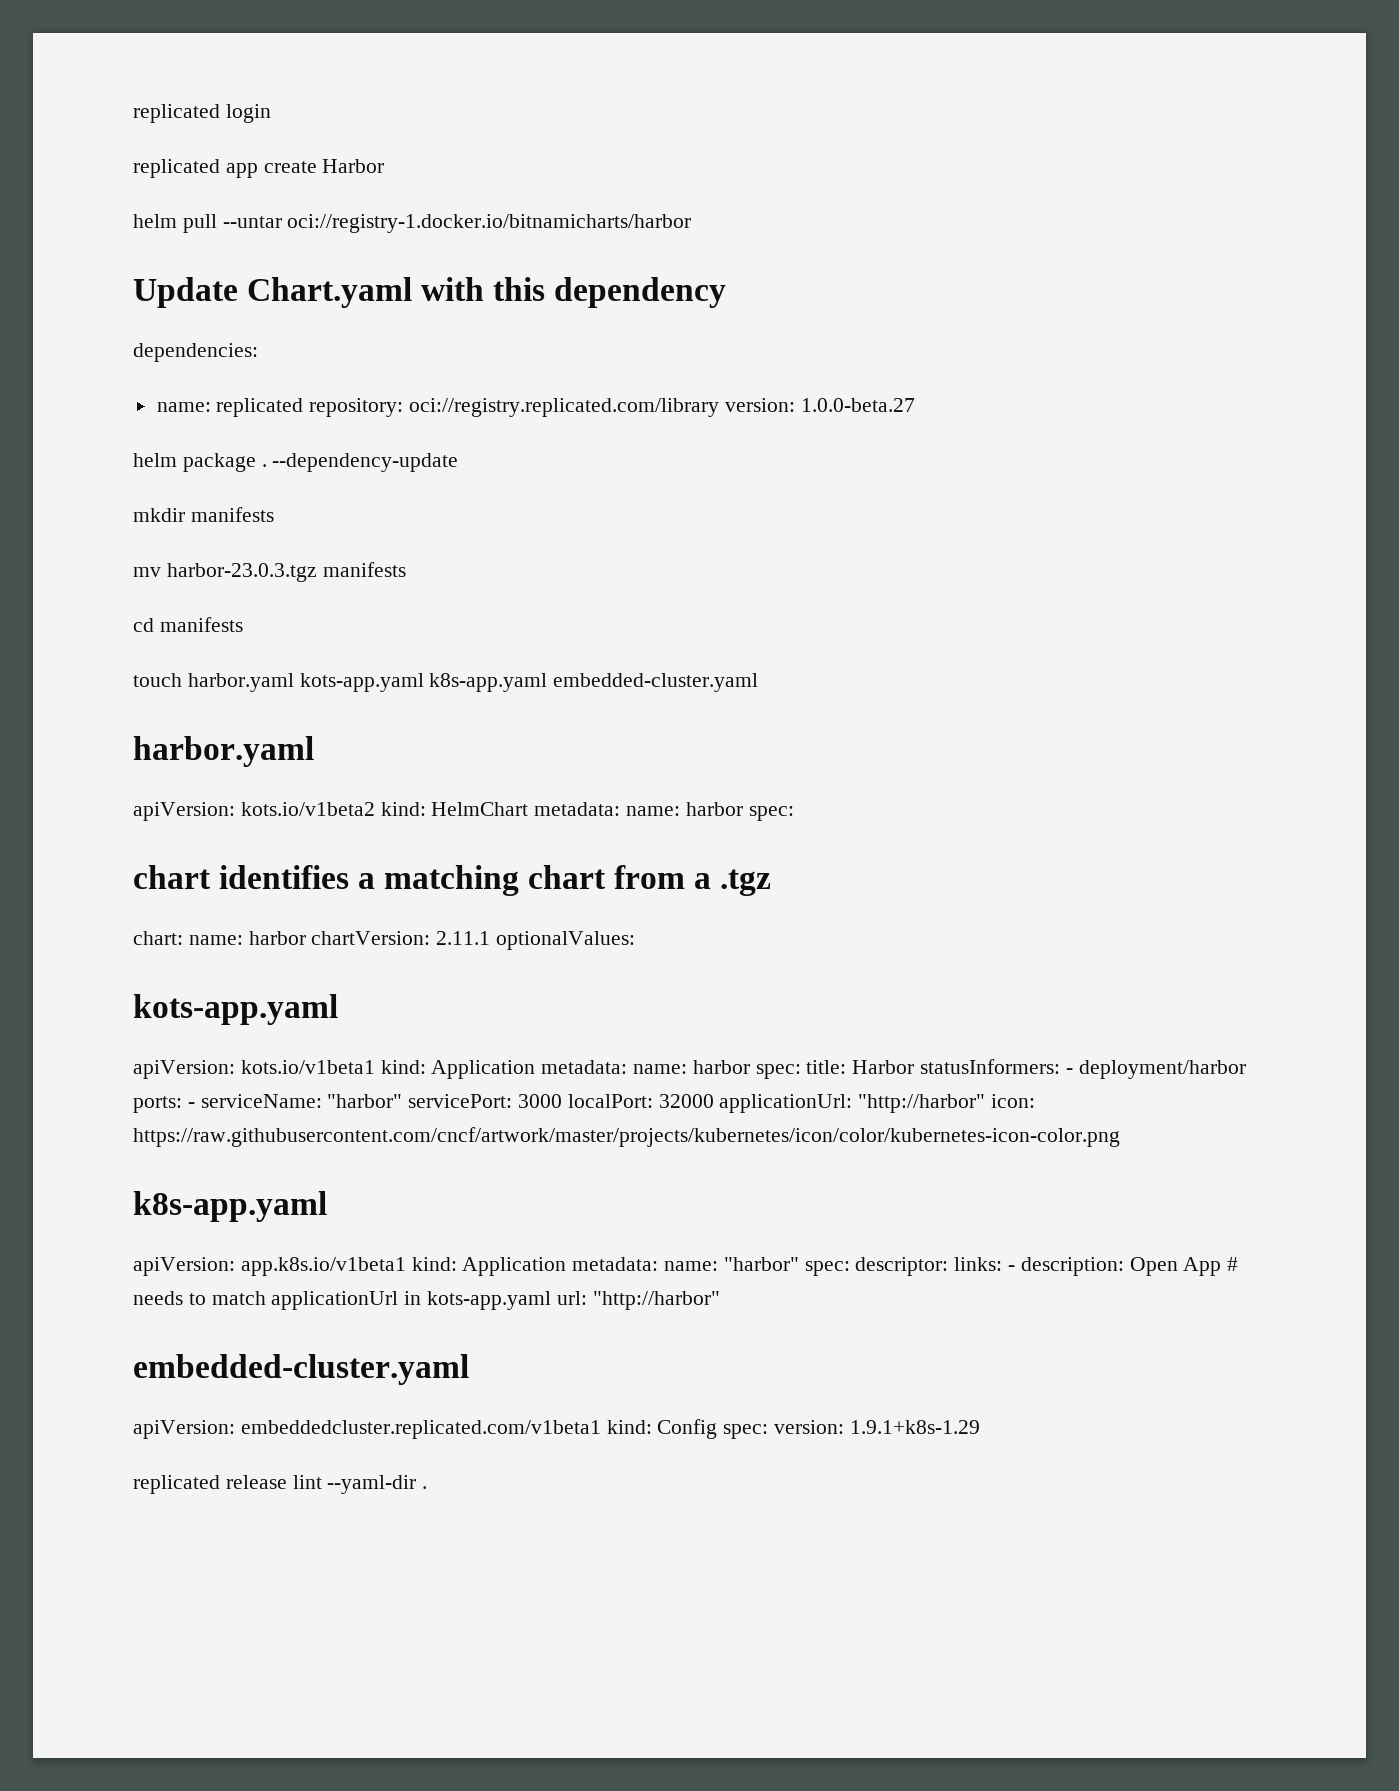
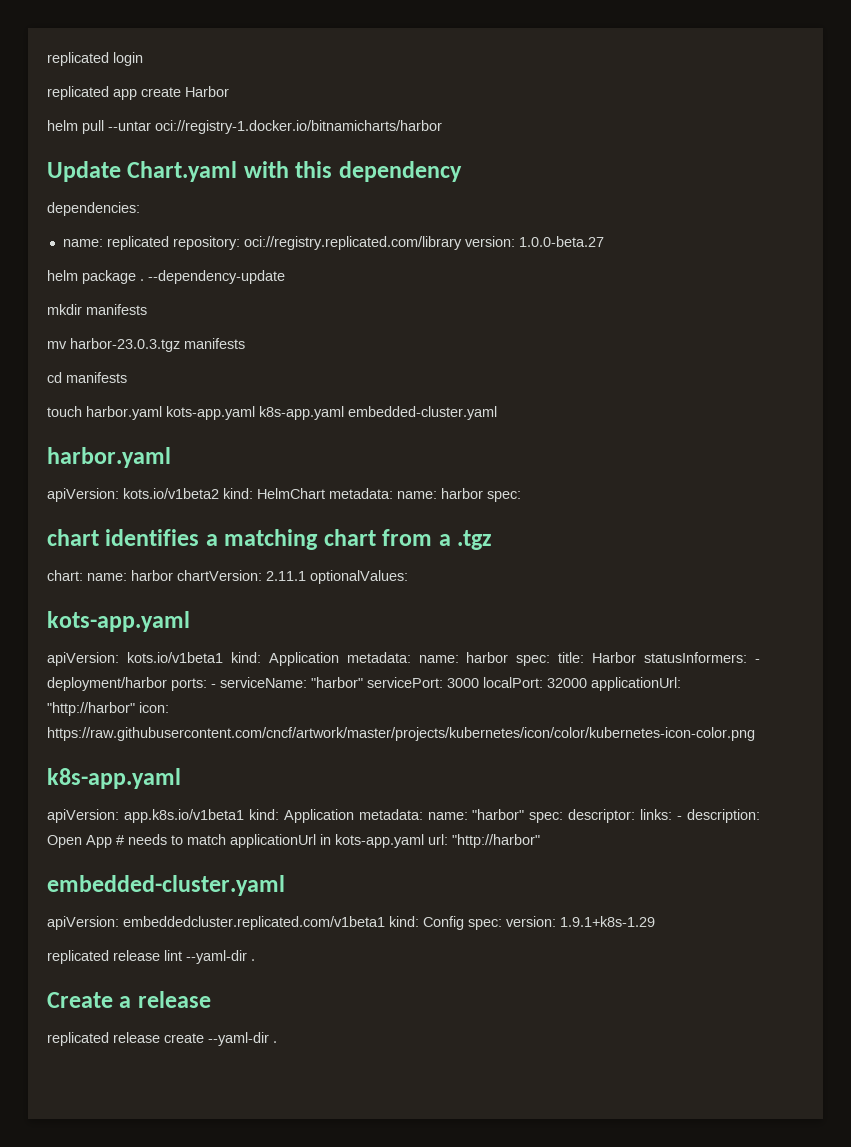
+ Create a release
+ replicated release create --yaml-dir .

